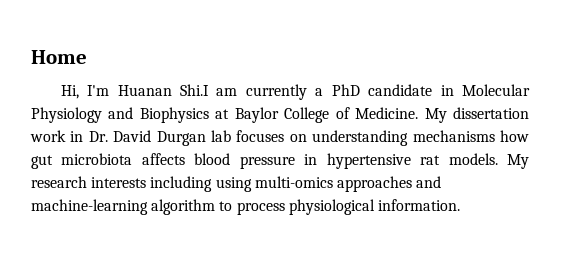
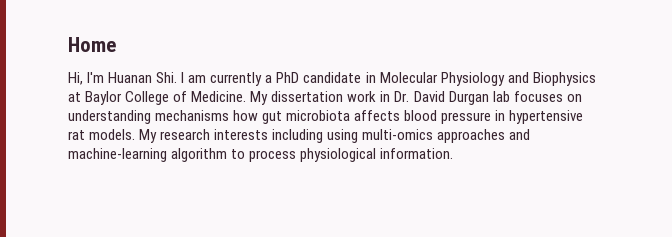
- Hi, I'm Huanan Shi.I am currently a PhD candidate in Molecular Physiology and Biophysics at Baylor College of Medicine.
+ Hi, I'm Huanan Shi. I am currently a PhD candidate in Molecular Physiology and Biophysics at Baylor College of Medicine.

